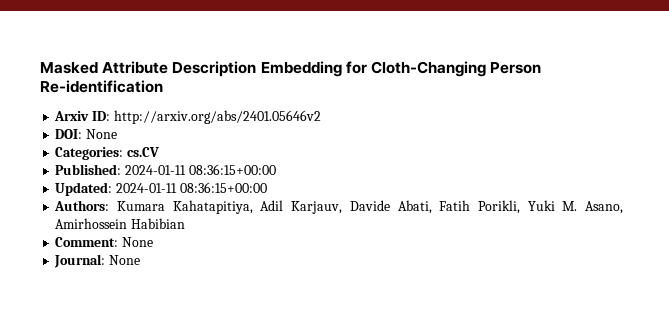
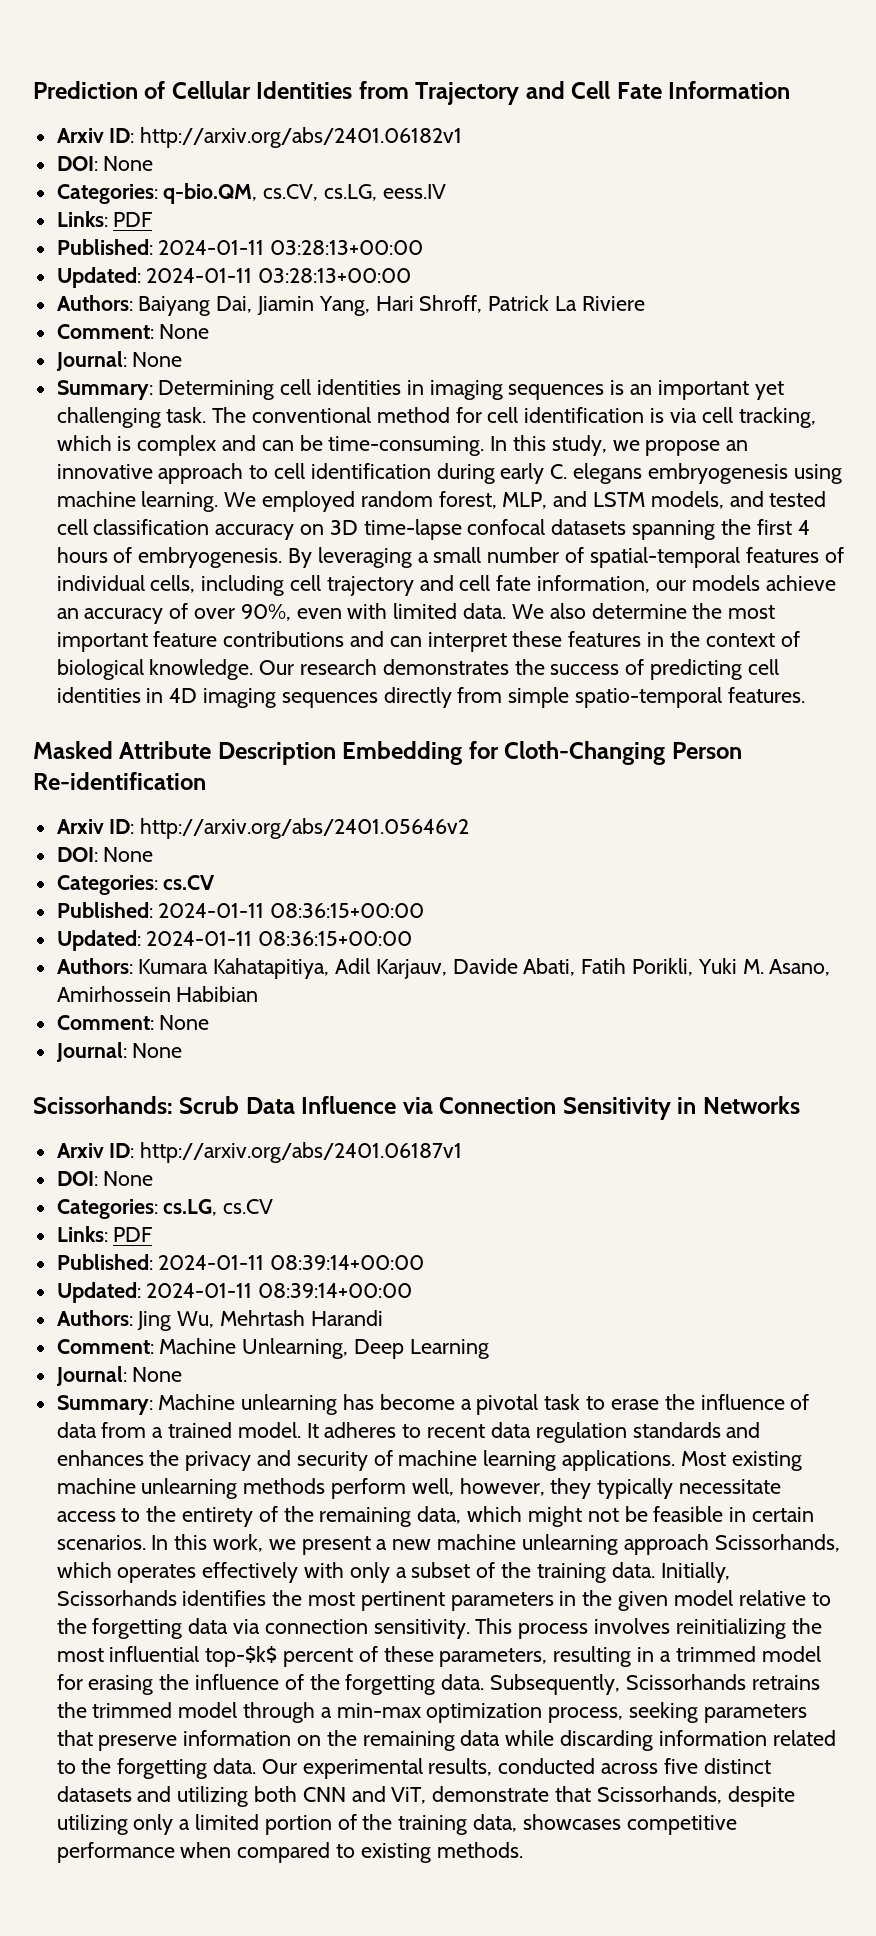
+ Prediction of Cellular Identities from Trajectory and Cell Fate Information
+ Arxiv ID: http://arxiv.org/abs/2401.06182v1
+ DOI: None
+ Categories: q-bio.QM, cs.CV, cs.LG, eess.IV
+ Links: PDF
+ Published: 2024-01-11 03:28:13+00:00
+ Updated: 2024-01-11 03:28:13+00:00
+ Authors: Baiyang Dai, Jiamin Yang, Hari Shroff, Patrick La Riviere
+ Comment: None
+ Journal: None
+ Summary: Determining cell identities in imaging sequences is an important yet challenging task. The conventional method for cell identification is via cell tracking, which is complex and can be time-consuming. In this study, we propose an innovative approach to cell identification during early C. elegans embryogenesis using machine learning. We employed random forest, MLP, and LSTM models, and tested cell classification accuracy on 3D time-lapse confocal datasets spanning the first 4 hours of embryogenesis. By leveraging a small number of spatial-temporal features of individual cells, including cell trajectory and cell fate information, our models achieve an accuracy of over 90%, even with limited data. We also determine the most important feature contributions and can interpret these features in the context of biological knowledge. Our research demonstrates the success of predicting cell identities in 4D imaging sequences directly from simple spatio-temporal features.
+ Scissorhands: Scrub Data Influence via Connection Sensitivity in Networks
+ Arxiv ID: http://arxiv.org/abs/2401.06187v1
+ DOI: None
+ Categories: cs.LG, cs.CV
+ Links: PDF
+ Published: 2024-01-11 08:39:14+00:00
+ Updated: 2024-01-11 08:39:14+00:00
+ Authors: Jing Wu, Mehrtash Harandi
+ Comment: Machine Unlearning, Deep Learning
+ Journal: None
+ Summary: Machine unlearning has become a pivotal task to erase the influence of data from a trained model. It adheres to recent data regulation standards and enhances the privacy and security of machine learning applications. Most existing machine unlearning methods perform well, however, they typically necessitate access to the entirety of the remaining data, which might not be feasible in certain scenarios. In this work, we present a new machine unlearning approach Scissorhands, which operates effectively with only a subset of the training data. Initially, Scissorhands identifies the most pertinent parameters in the given model relative to the forgetting data via connection sensitivity. This process involves reinitializing the most influential top-$k$ percent of these parameters, resulting in a trimmed model for erasing the influence of the forgetting data. Subsequently, Scissorhands retrains the trimmed model through a min-max optimization process, seeking parameters that preserve information on the remaining data while discarding information related to the forgetting data. Our experimental results, conducted across five distinct datasets and utilizing both CNN and ViT, demonstrate that Scissorhands, despite utilizing only a limited portion of the training data, showcases competitive performance when compared to existing methods.

